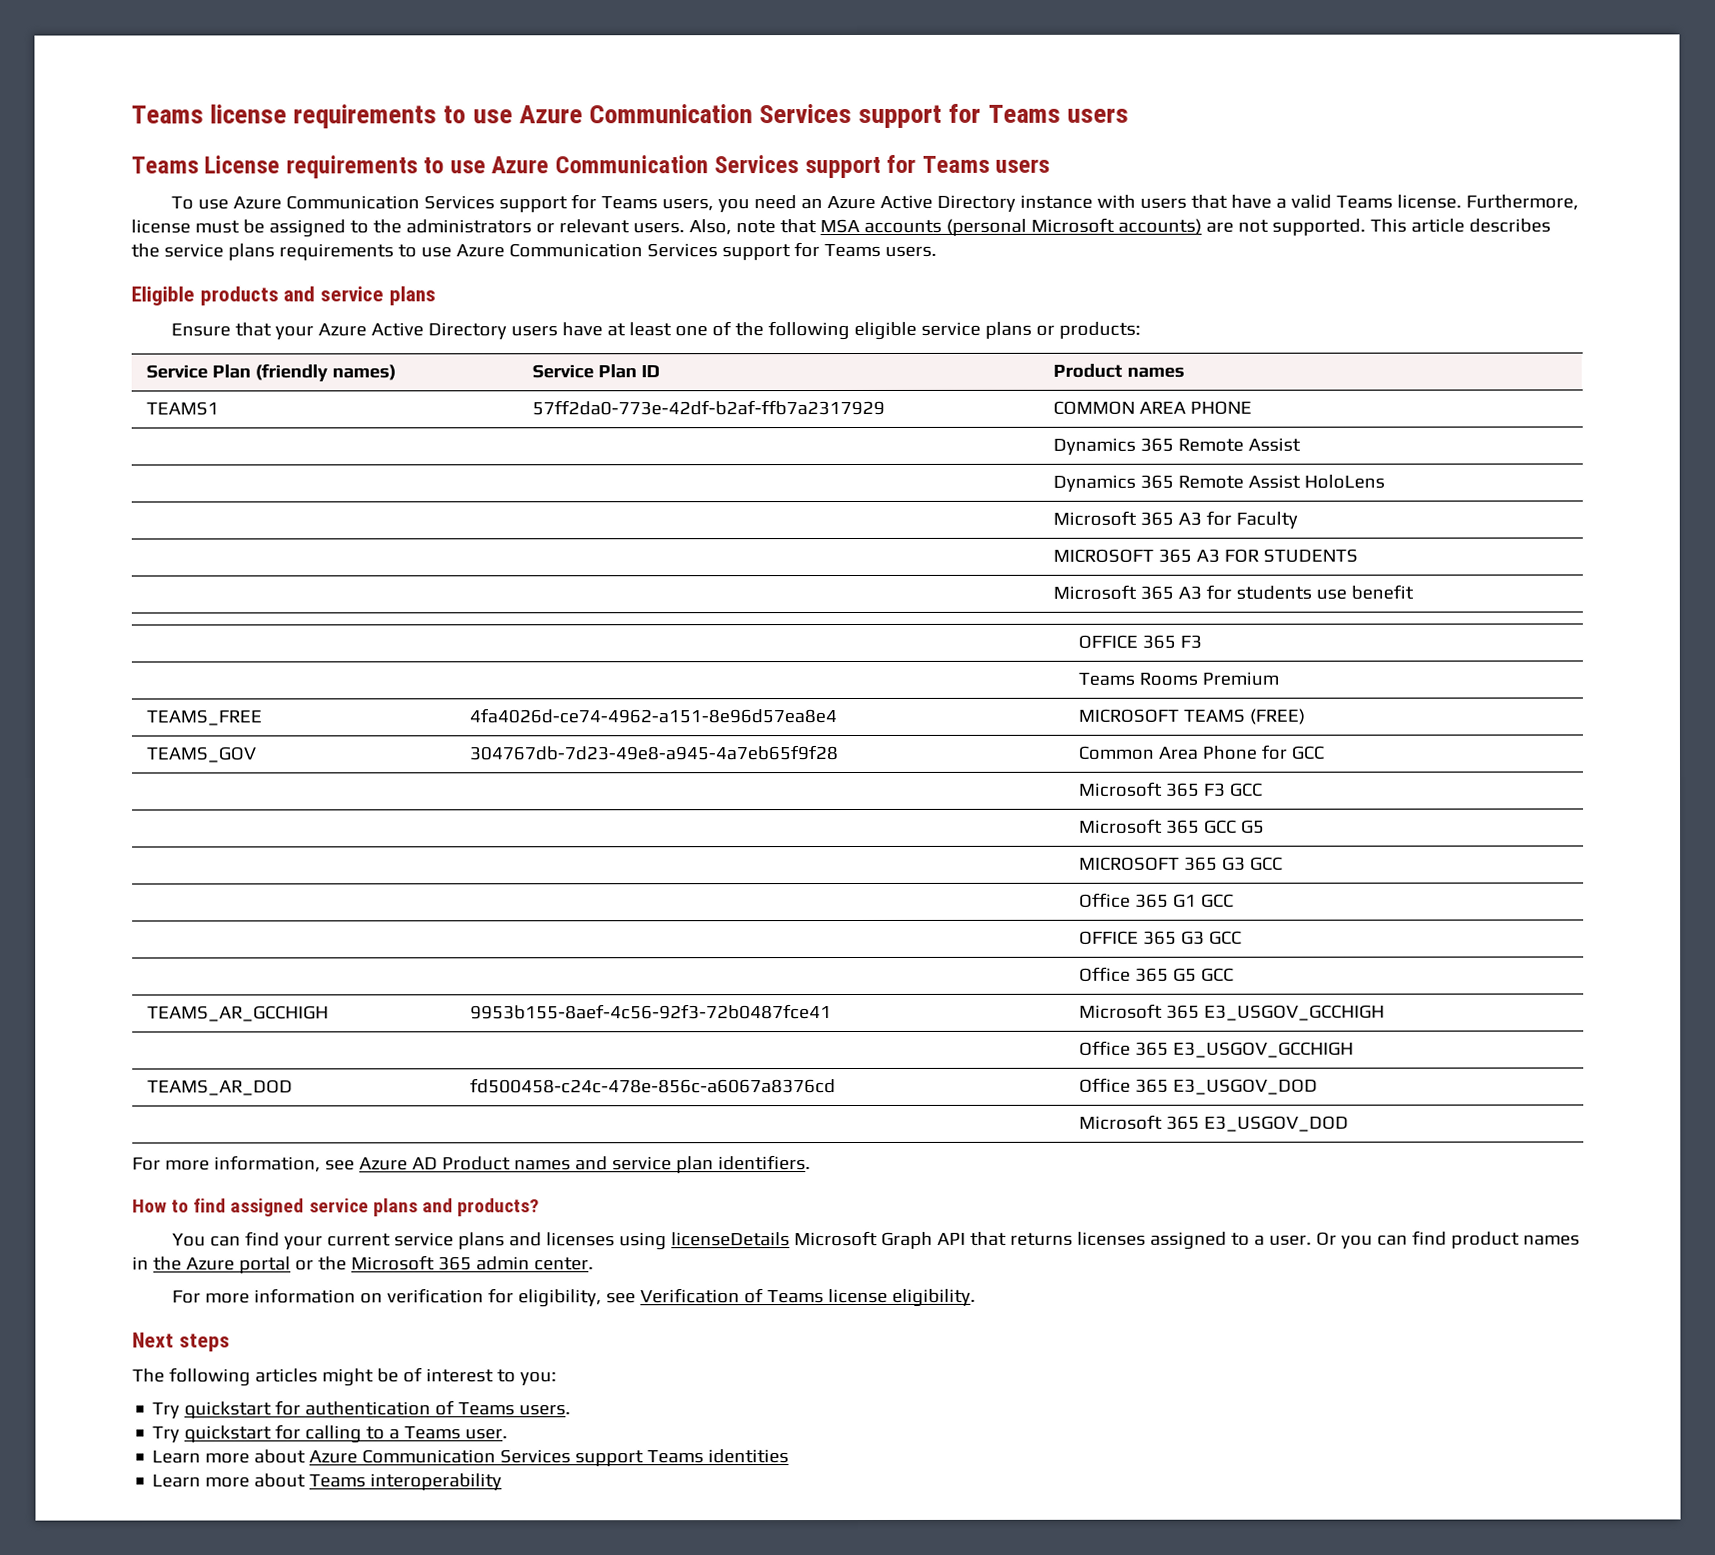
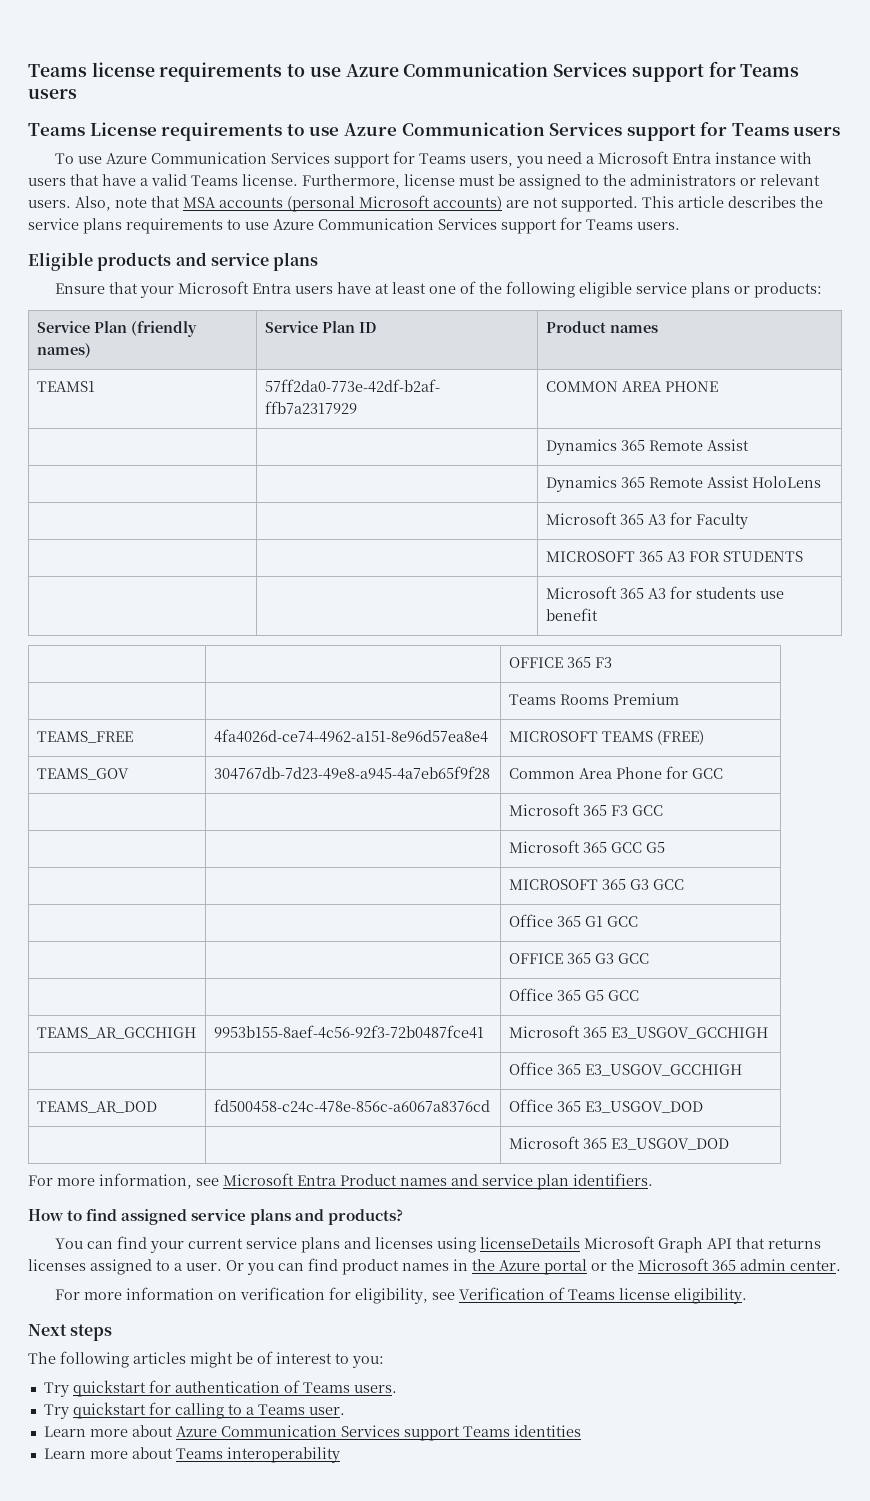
- To use Azure Communication Services support for Teams users, you need an Azure Active Directory instance with users that have a valid Teams license.
+ To use Azure Communication Services support for Teams users, you need a Microsoft Entra instance with users that have a valid Teams license.
- Ensure that your Azure Active Directory users have at least one of the following eligible service plans or products:
+ Ensure that your Microsoft Entra users have at least one of the following eligible service plans or products:
- For more information, see Azure AD Product names and service plan identifiers.
+ For more information, see Microsoft Entra Product names and service plan identifiers.

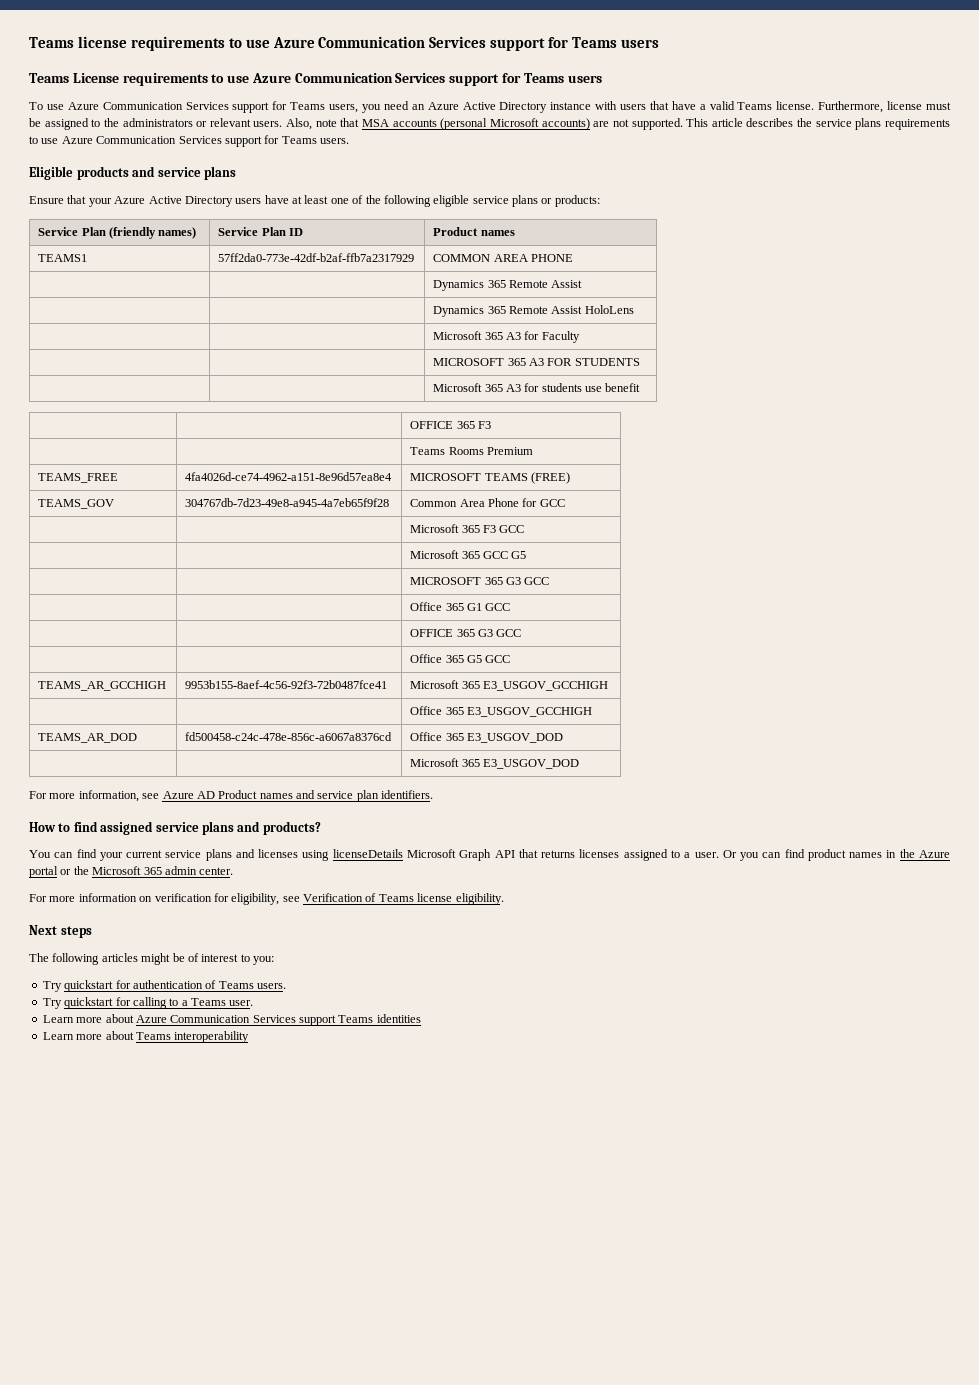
- To use Azure Communication Services support for Teams users, you need a Microsoft Entra instance with users that have a valid Teams license.
+ To use Azure Communication Services support for Teams users, you need an Azure Active Directory instance with users that have a valid Teams license.
- Ensure that your Microsoft Entra users have at least one of the following eligible service plans or products:
+ Ensure that your Azure Active Directory users have at least one of the following eligible service plans or products:
- For more information, see Microsoft Entra Product names and service plan identifiers.
+ For more information, see Azure AD Product names and service plan identifiers.

